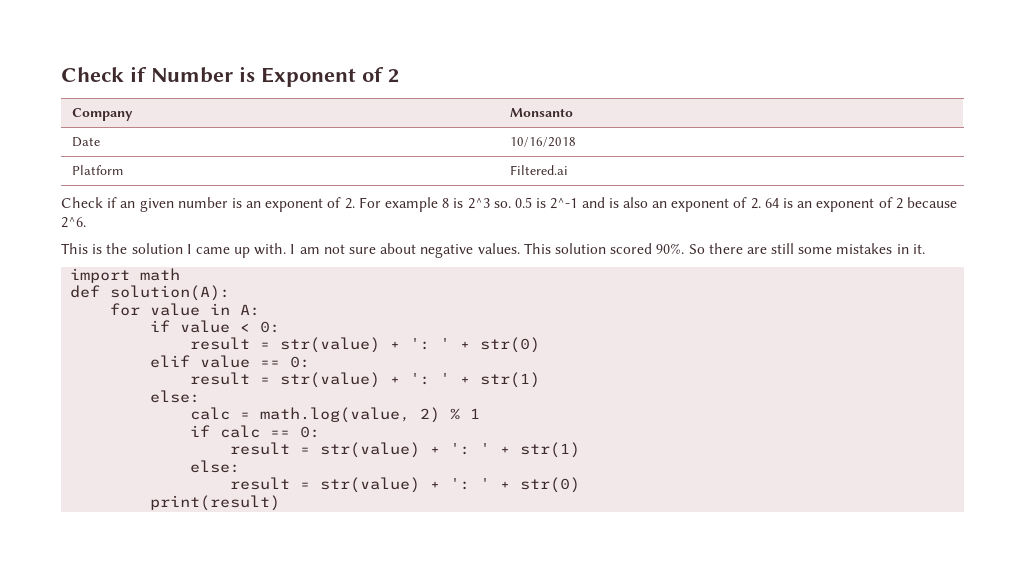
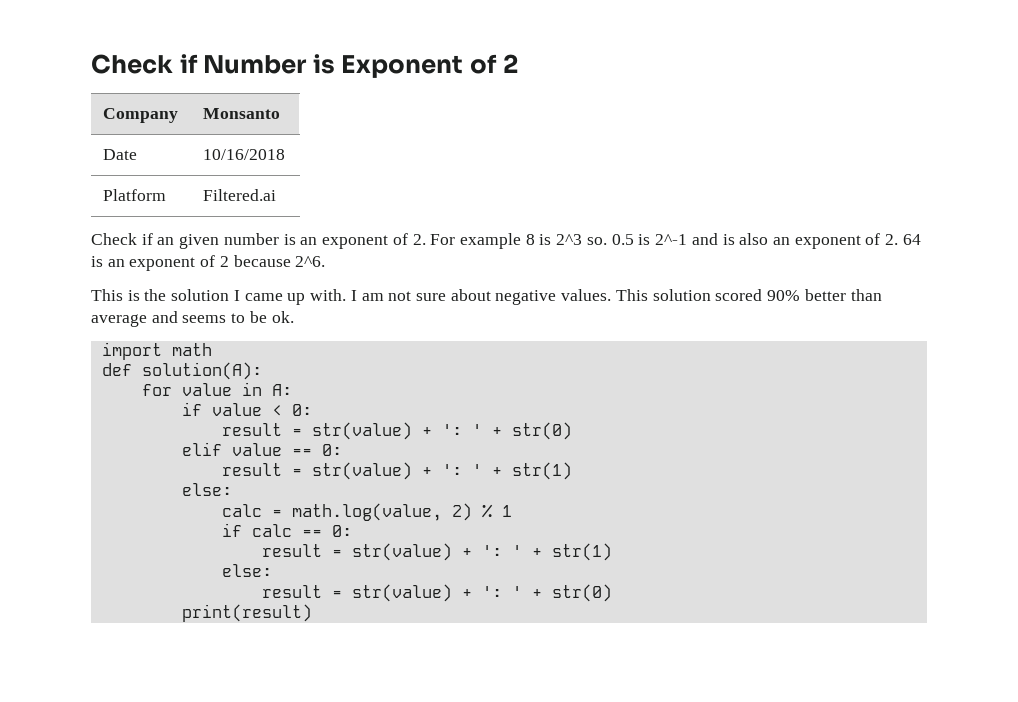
- This solution scored 90%. So there are still some mistakes in it.
+ This solution scored 90% better than average and seems to be ok.

